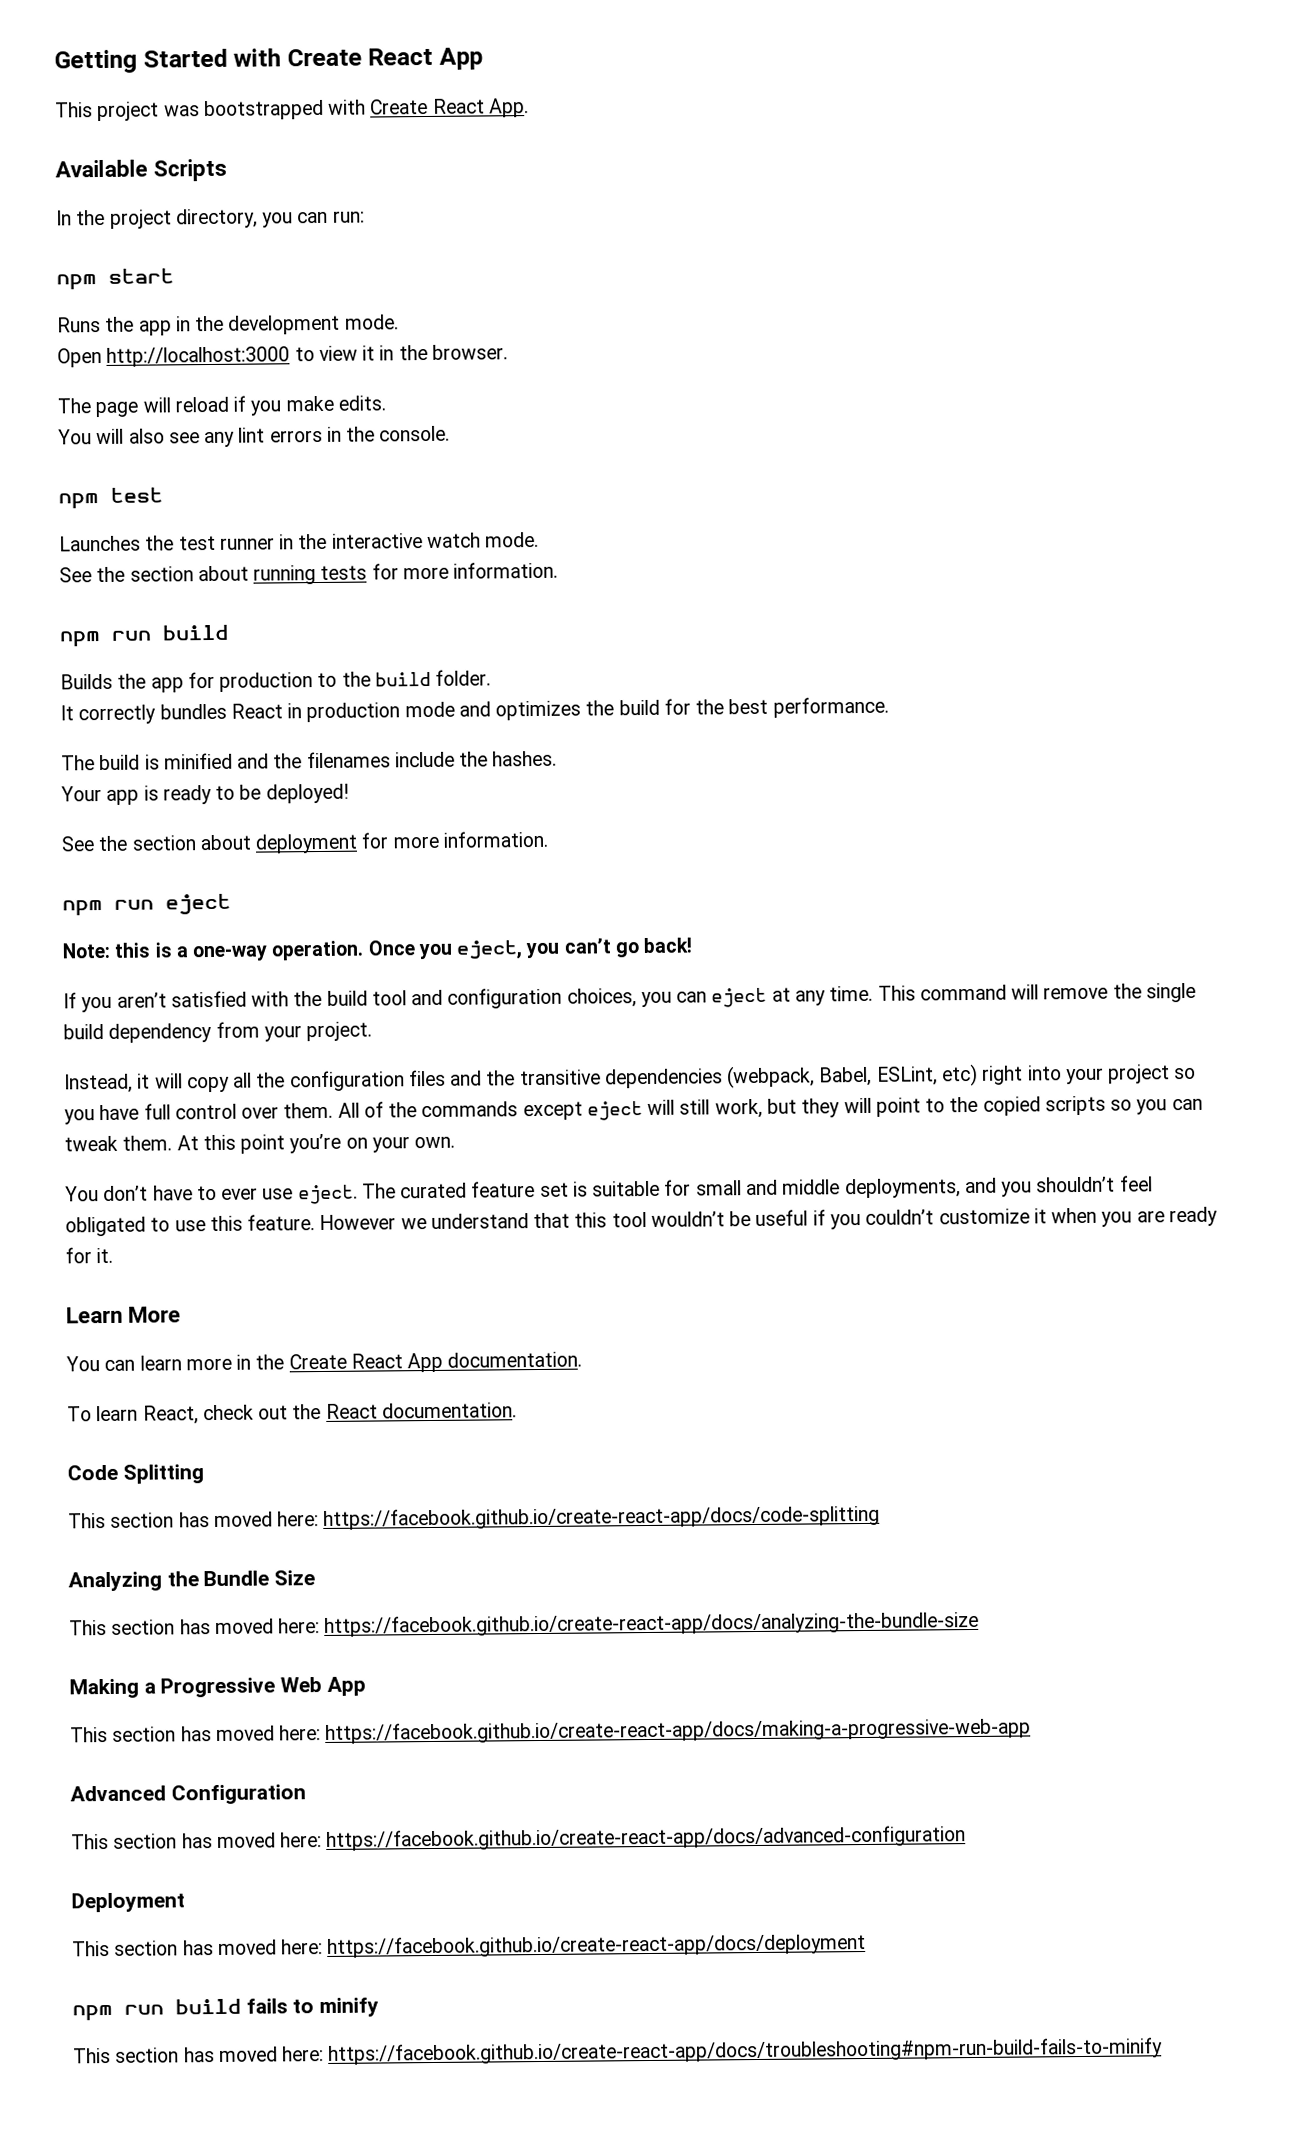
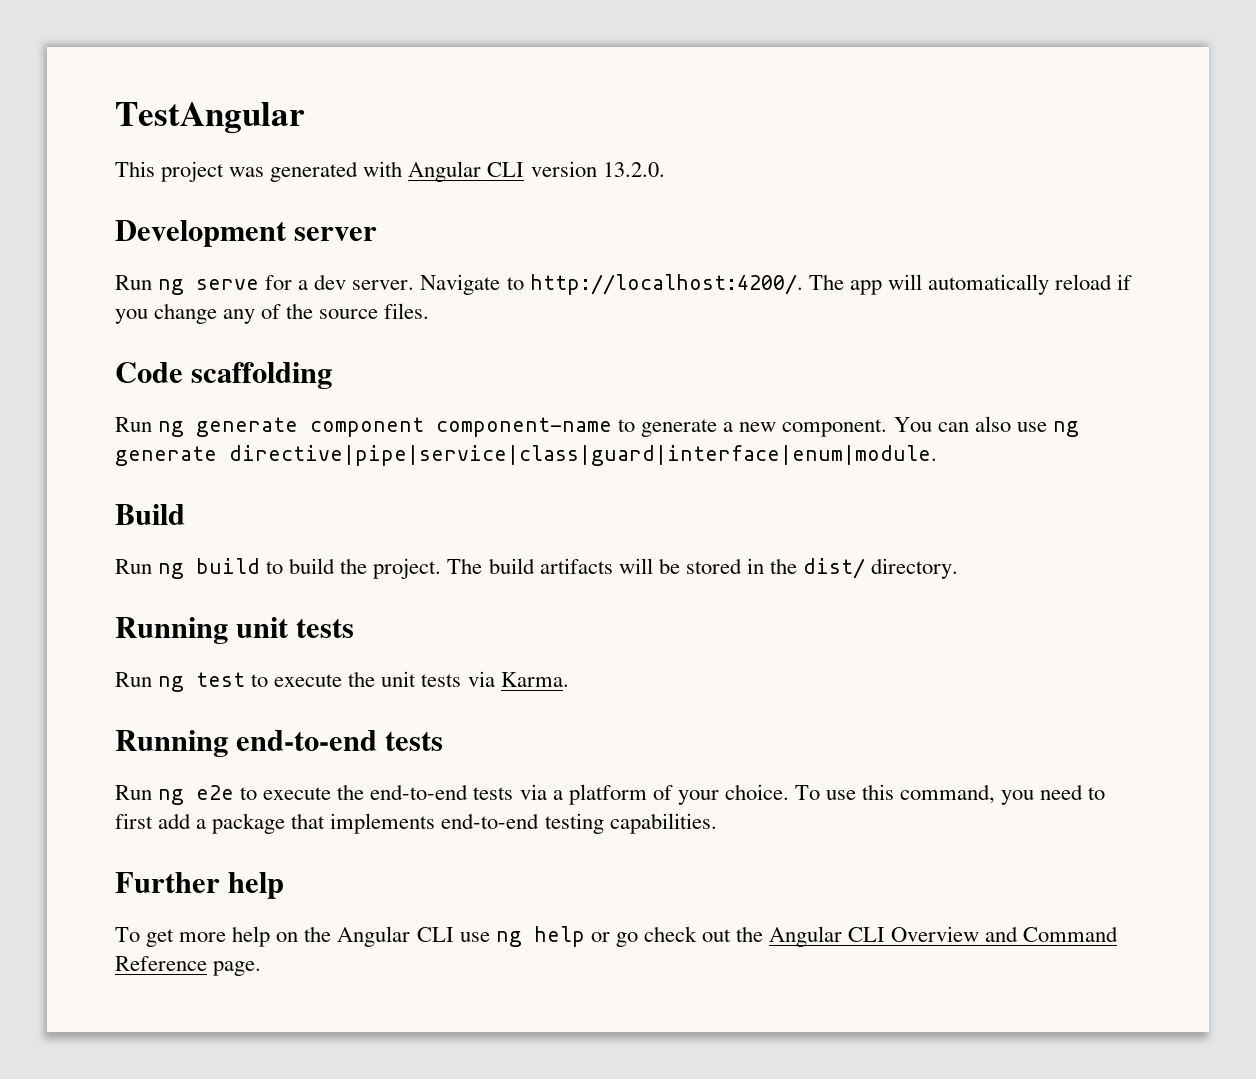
- Getting Started with Create React App
- This project was bootstrapped with Create React App.
- Available Scripts
- In the project directory, you can run:
- npm start
- Runs the app in the development mode.
- Open http://localhost:3000 to view it in the browser.
- The page will reload if you make edits.
- You will also see any lint errors in the console.
- npm test
- Launches the test runner in the interactive watch mode.
- See the section about running tests for more information.
- npm run build
- Builds the app for production to the build folder.
- It correctly bundles React in production mode and optimizes the build for the best performance.
- The build is minified and the filenames include the hashes.
- Your app is ready to be deployed!
- See the section about deployment for more information.
- npm run eject
- Note: this is a one-way operation. Once you eject, you can’t go back!
- If you aren’t satisfied with the build tool and configuration choices, you can eject at any time. This command will remove the single build dependency from your project.
- Instead, it will copy all the configuration files and the transitive dependencies (webpack, Babel, ESLint, etc) right into your project so you have full control over them. All of the commands except eject will still work, but they will point to the copied scripts so you can tweak them. At this point you’re on your own.
- You don’t have to ever use eject. The curated feature set is suitable for small and middle deployments, and you shouldn’t feel obligated to use this feature. However we understand that this tool wouldn’t be useful if you couldn’t customize it when you are ready for it.
- Learn More
- You can learn more in the Create React App documentation.
- To learn React, check out the React documentation.
- Code Splitting
- This section has moved here: https://facebook.github.io/create-react-app/docs/code-splitting
- Analyzing the Bundle Size
- This section has moved here: https://facebook.github.io/create-react-app/docs/analyzing-the-bundle-size
- Making a Progressive Web App
- This section has moved here: https://facebook.github.io/create-react-app/docs/making-a-progressive-web-app
- Advanced Configuration
- This section has moved here: https://facebook.github.io/create-react-app/docs/advanced-configuration
- Deployment
- This section has moved here: https://facebook.github.io/create-react-app/docs/deployment
- npm run build fails to minify
- This section has moved here: https://facebook.github.io/create-react-app/docs/troubleshooting#npm-run-build-fails-to-minify
+ TestAngular
+ This project was generated with Angular CLI version 13.2.0.
+ Development server
+ Run ng serve for a dev server. Navigate to http://localhost:4200/. The app will automatically reload if you change any of the source files.
+ Code scaffolding
+ Run ng generate component component-name to generate a new component. You can also use ng generate directive|pipe|service|class|guard|interface|enum|module.
+ Build
+ Run ng build to build the project. The build artifacts will be stored in the dist/ directory.
+ Running unit tests
+ Run ng test to execute the unit tests via Karma.
+ Running end-to-end tests
+ Run ng e2e to execute the end-to-end tests via a platform of your choice. To use this command, you need to first add a package that implements end-to-end testing capabilities.
+ Further help
+ To get more help on the Angular CLI use ng help or go check out the Angular CLI Overview and Command Reference page.

